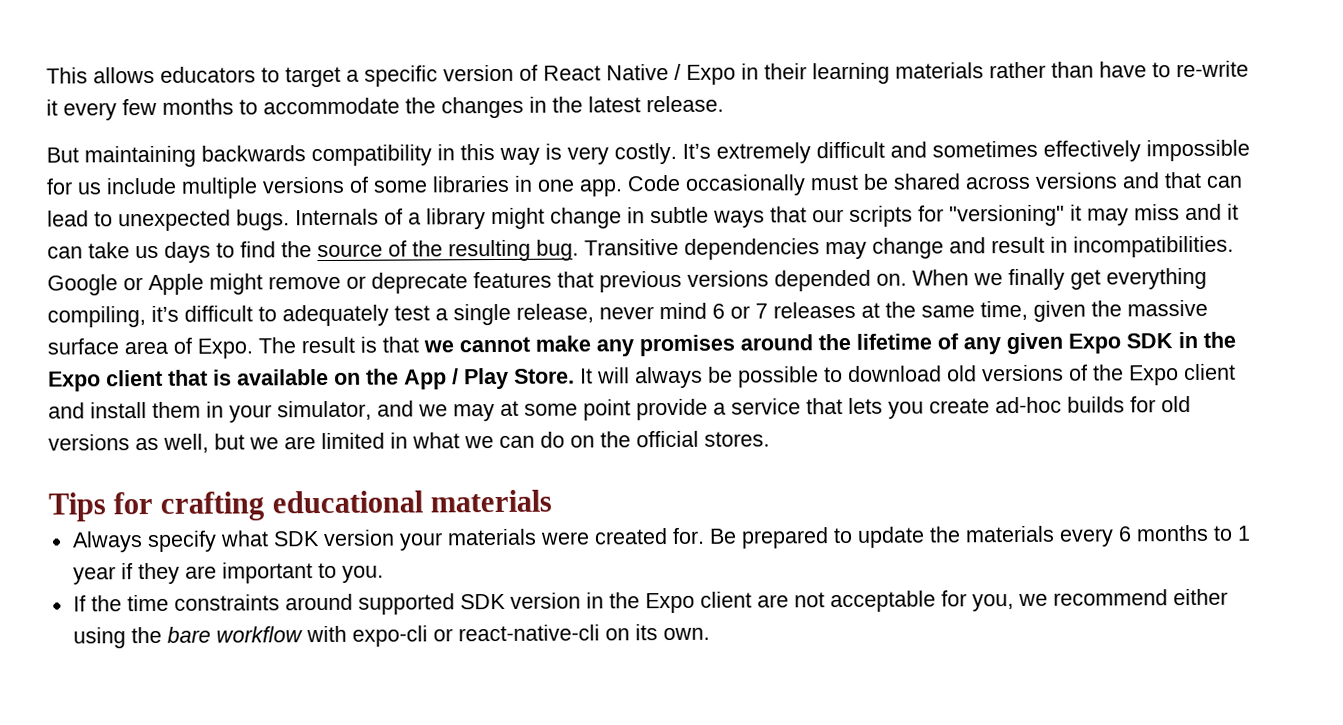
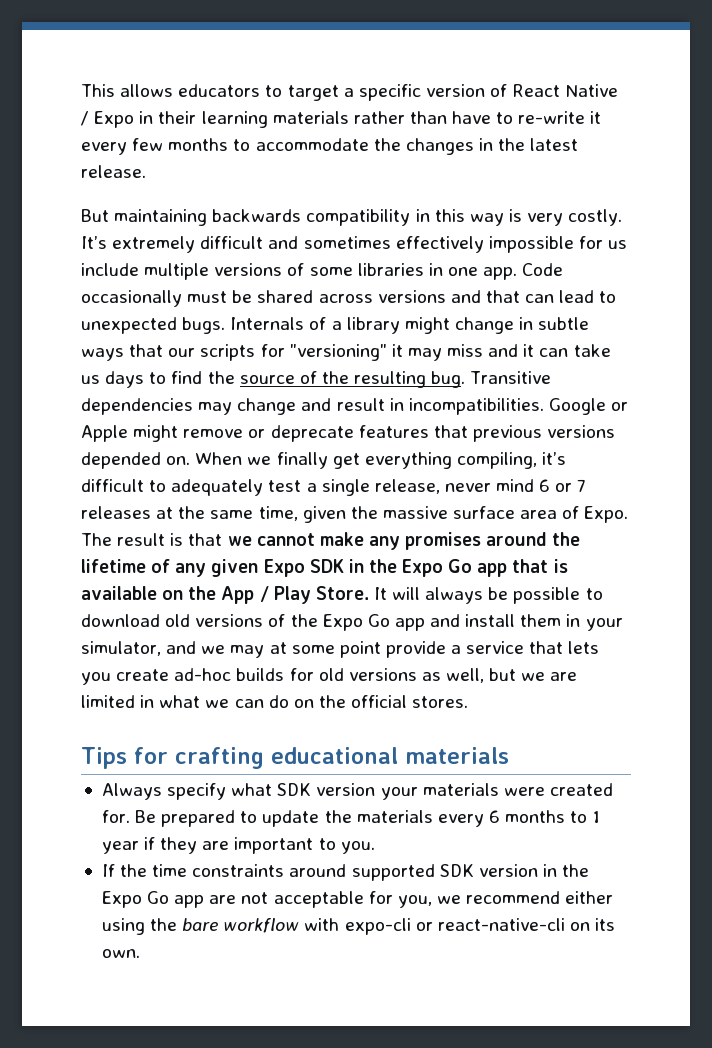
- The result is that we cannot make any promises around the lifetime of any given Expo SDK in the Expo client that is available on the App / Play Store.
+ The result is that we cannot make any promises around the lifetime of any given Expo SDK in the Expo Go app that is available on the App / Play Store.
- It will always be possible to download old versions of the Expo client and install them in your simulator, and we may at some point provide a service that lets you create ad-hoc builds for old versions as well, but we are limited in what we can do on the official stores.
+ It will always be possible to download old versions of the Expo Go app and install them in your simulator, and we may at some point provide a service that lets you create ad-hoc builds for old versions as well, but we are limited in what we can do on the official stores.
- If the time constraints around supported SDK version in the Expo client are not acceptable for you, we recommend either using the bare workflow with expo-cli or react-native-cli on its own.
+ If the time constraints around supported SDK version in the Expo Go app are not acceptable for you, we recommend either using the bare workflow with expo-cli or react-native-cli on its own.

